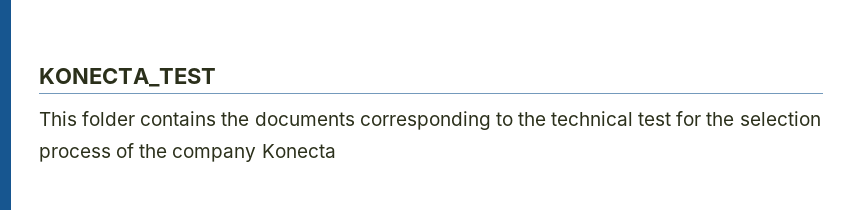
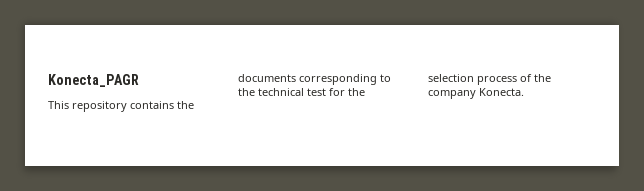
- KONECTA_TEST
+ Konecta_PAGR
- This folder contains the documents corresponding to the technical test for the selection process of the company Konecta
+ This repository contains the documents corresponding to the technical test for the selection process of the company Konecta.

